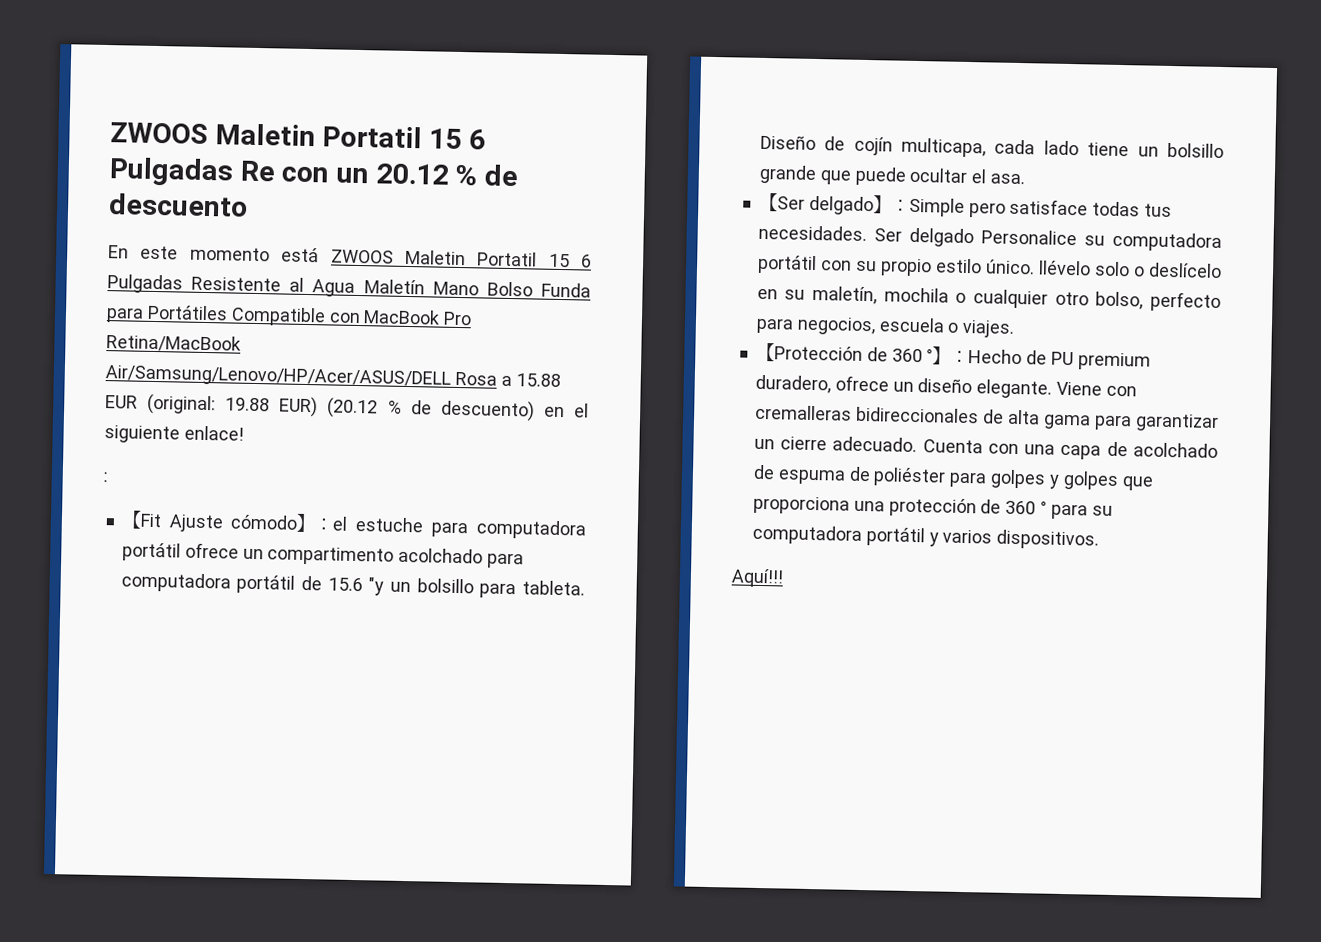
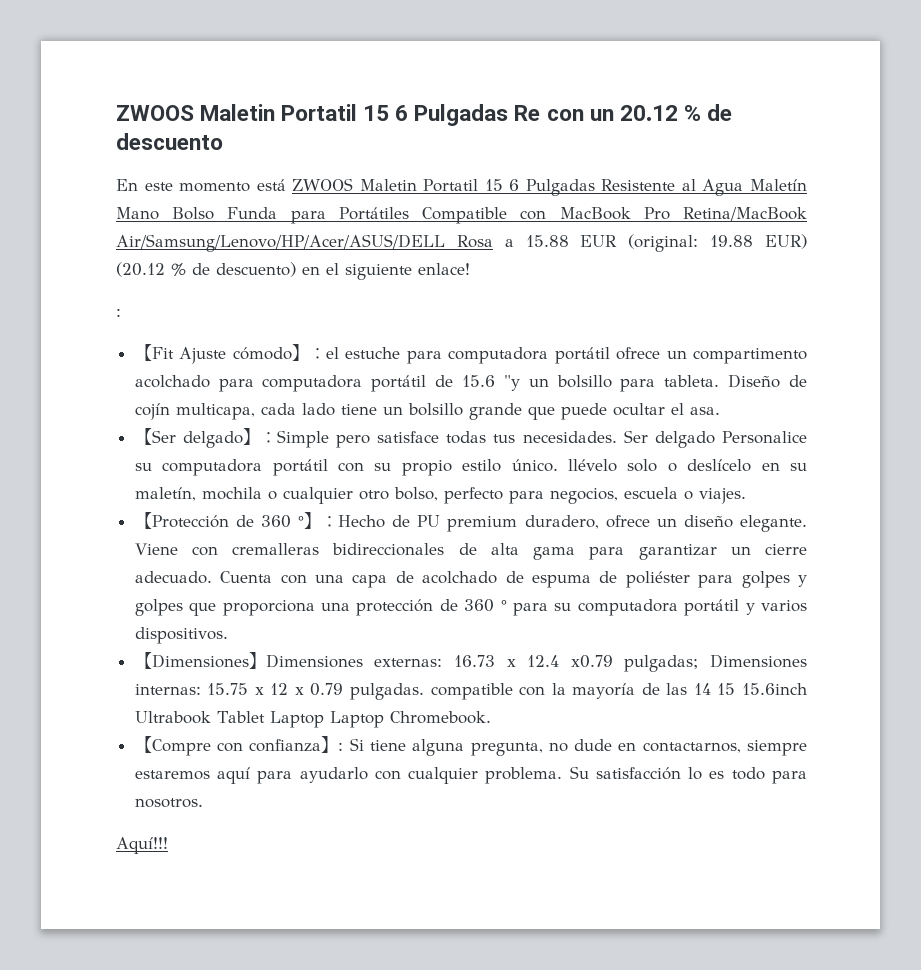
+ 【Dimensiones】Dimensiones externas: 16.73 x 12.4 x0.79 pulgadas; Dimensiones internas: 15.75 x 12 x 0.79 pulgadas. compatible con la mayoría de las 14 15 15.6inch Ultrabook Tablet Laptop Laptop Chromebook.
+ 【Compre con confianza】: Si tiene alguna pregunta, no dude en contactarnos, siempre estaremos aquí para ayudarlo con cualquier problema. Su satisfacción lo es todo para nosotros.

